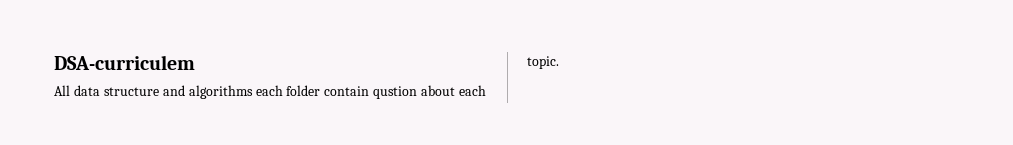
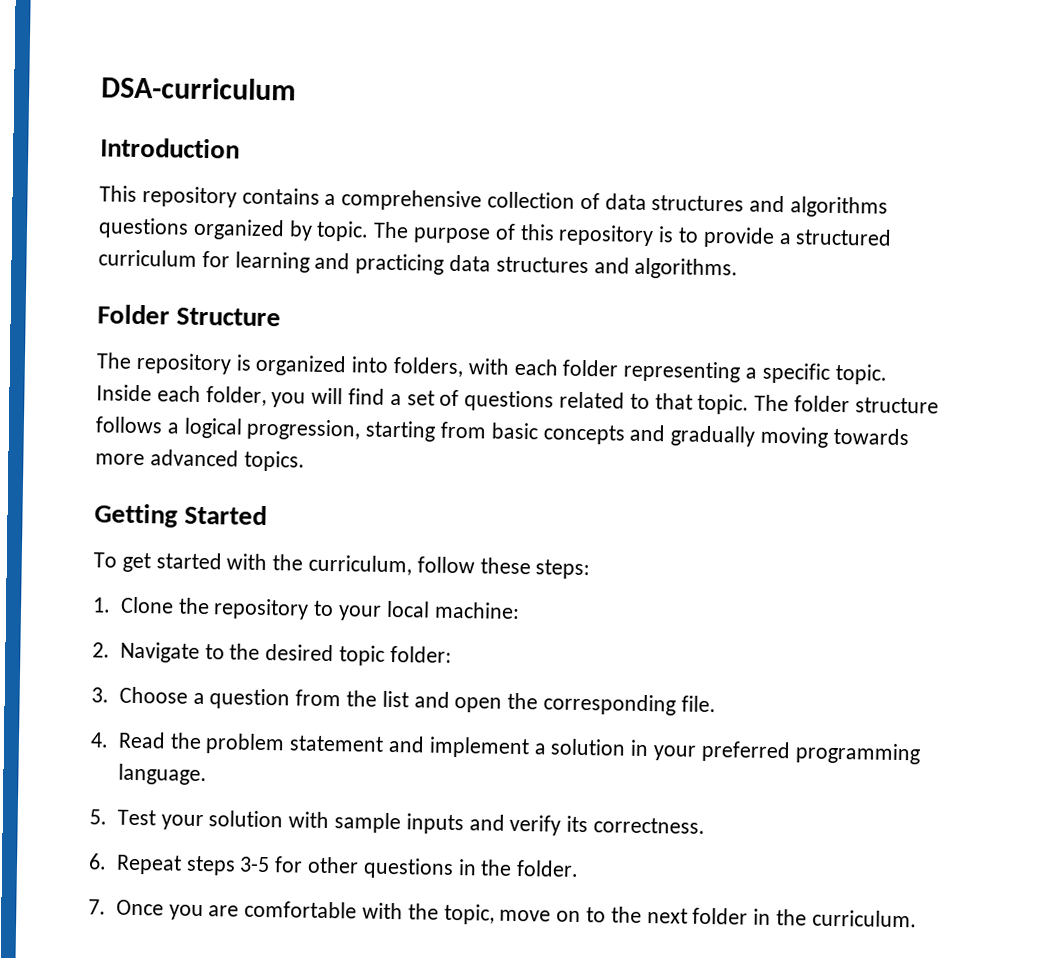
- DSA-curriculem
- All data structure and algorithms each folder contain qustion about each topic.
+ DSA-curriculum
+ Introduction
+ This repository contains a comprehensive collection of data structures and algorithms questions organized by topic. The purpose of this repository is to provide a structured curriculum for learning and practicing data structures and algorithms.
+ Folder Structure
+ The repository is organized into folders, with each folder representing a specific topic. Inside each folder, you will find a set of questions related to that topic. The folder structure follows a logical progression, starting from basic concepts and gradually moving towards more advanced topics.
+ Getting Started
+ To get started with the curriculum, follow these steps:
+ 1. Clone the repository to your local machine:
+ 2. Navigate to the desired topic folder:
+ 3. Choose a question from the list and open the corresponding file.
+ 4. Read the problem statement and implement a solution in your preferred programming language.
+ 5. Test your solution with sample inputs and verify its correctness.
+ 6. Repeat steps 3-5 for other questions in the folder.
+ 7. Once you are comfortable with the topic, move on to the next folder in the curriculum.

